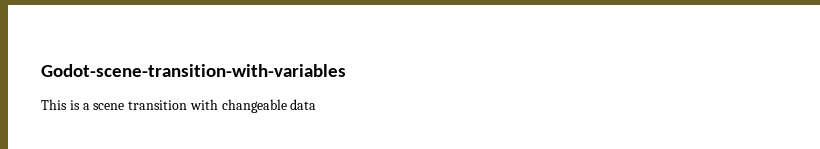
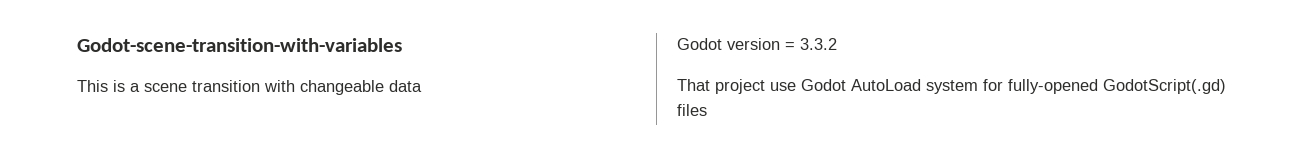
+ Godot version = 3.3.2
+ That project use Godot AutoLoad system for fully-opened GodotScript(.gd) files

